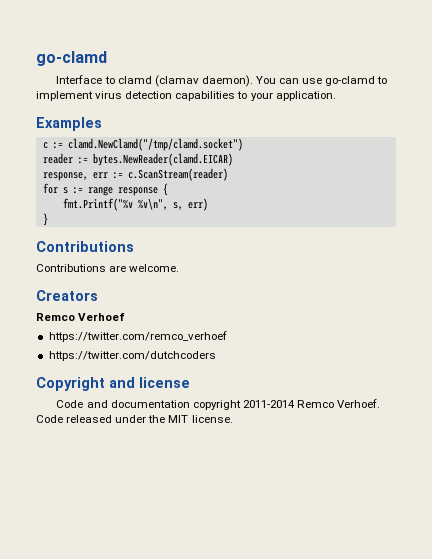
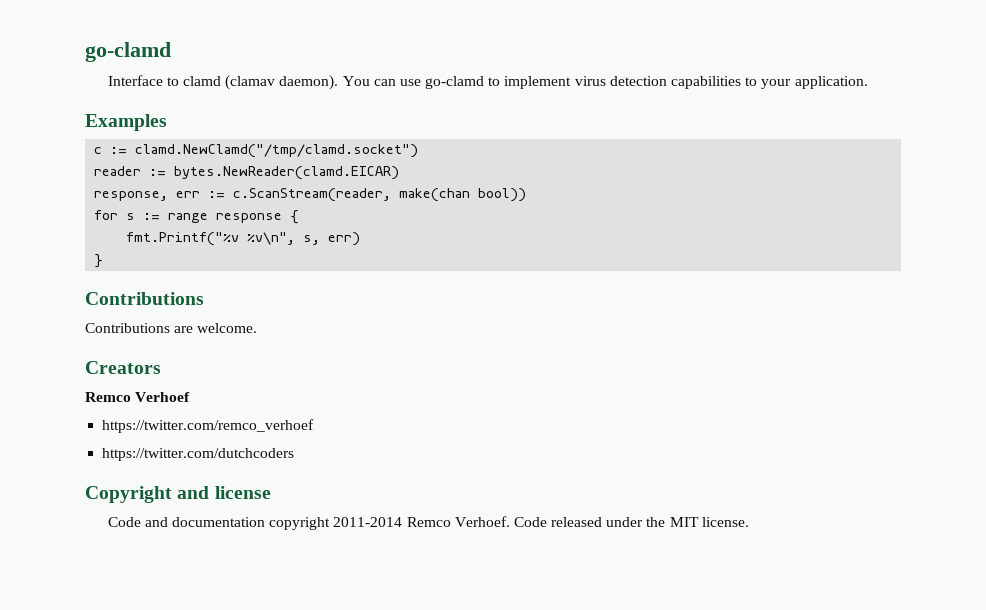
- response, err := c.ScanStream(reader)
+ response, err := c.ScanStream(reader, make(chan bool))

